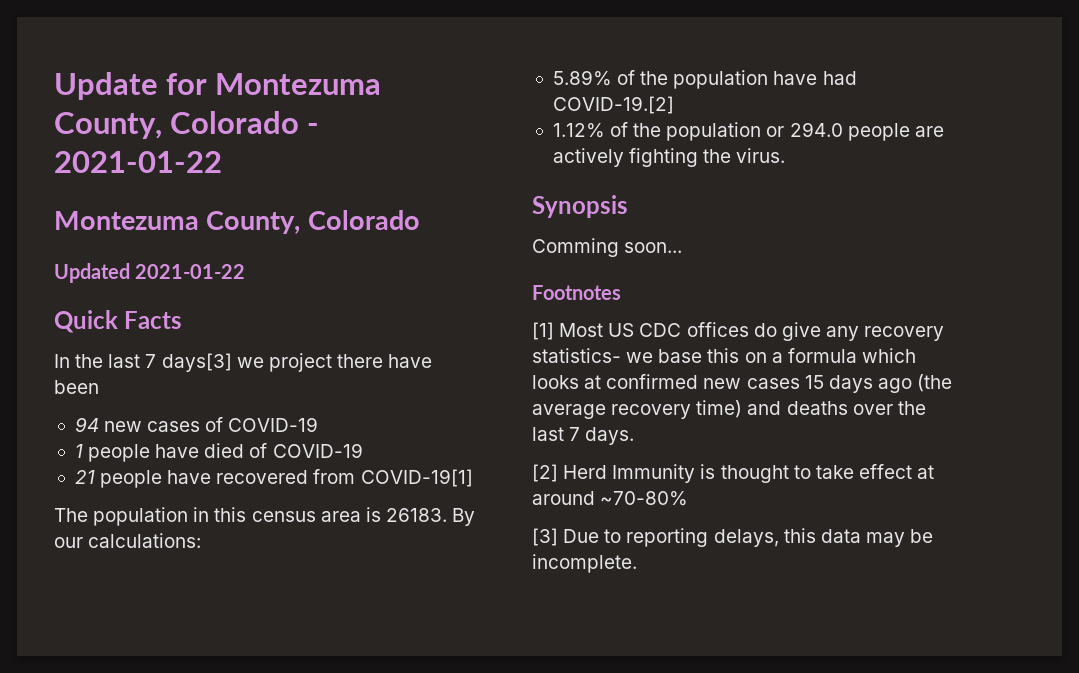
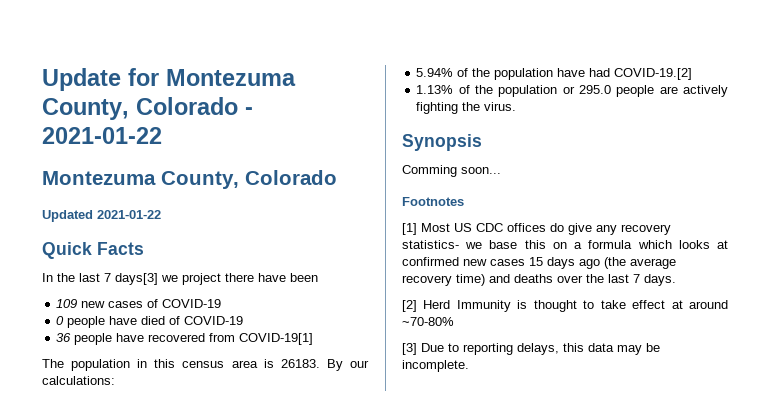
- 94 new cases of COVID-19
+ 109 new cases of COVID-19
- 1 people have died of COVID-19
+ 0 people have died of COVID-19
- 21 people have recovered from COVID-19[1]
+ 36 people have recovered from COVID-19[1]
- 5.89% of the population have had COVID-19.[2]
+ 5.94% of the population have had COVID-19.[2]
- 1.12% of the population or 294.0 people are actively fighting the virus.
+ 1.13% of the population or 295.0 people are actively fighting the virus.

